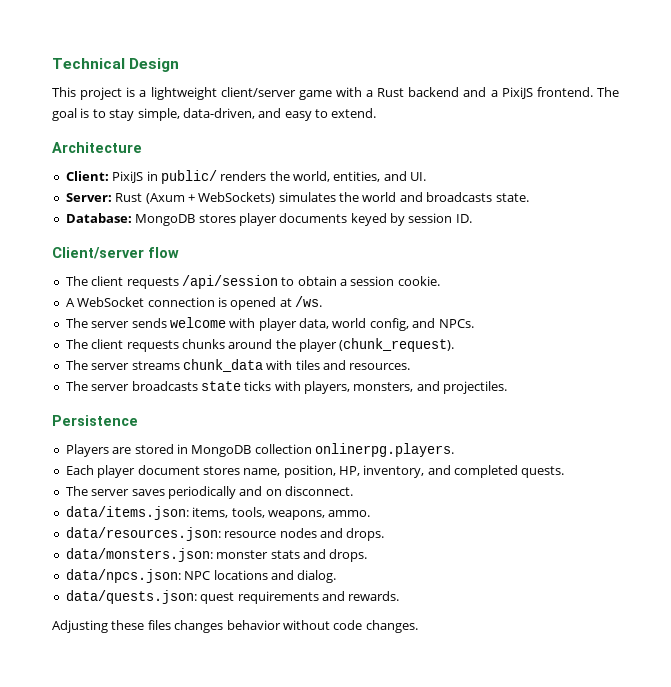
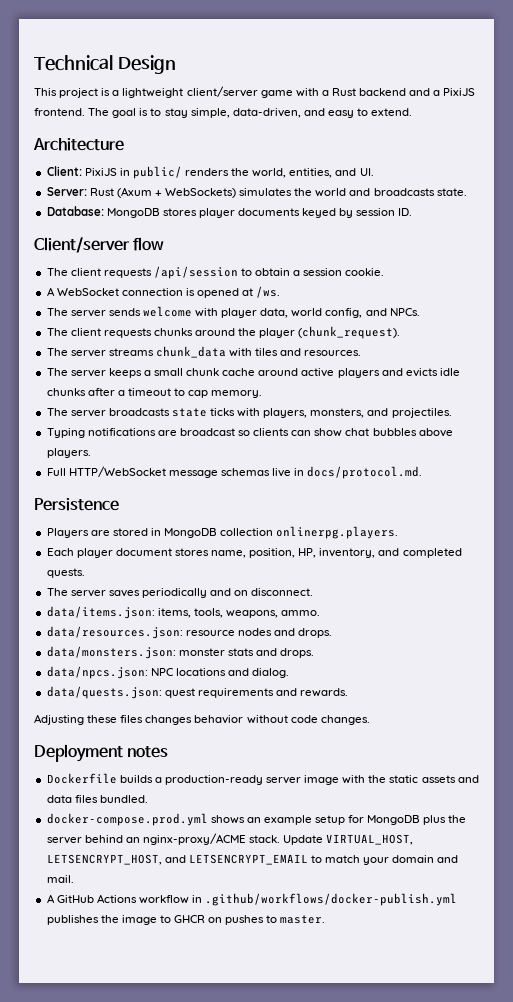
+ The server keeps a small chunk cache around active players and evicts idle chunks after a timeout to cap memory.
+ Typing notifications are broadcast so clients can show chat bubbles above players.
+ Full HTTP/WebSocket message schemas live in docs/protocol.md.
+ Deployment notes
+ Dockerfile builds a production-ready server image with the static assets and data files bundled.
+ docker-compose.prod.yml shows an example setup for MongoDB plus the server behind an nginx-proxy/ACME stack. Update VIRTUAL_HOST, LETSENCRYPT_HOST, and LETSENCRYPT_EMAIL to match your domain and mail.
+ A GitHub Actions workflow in .github/workflows/docker-publish.yml publishes the image to GHCR on pushes to master.

